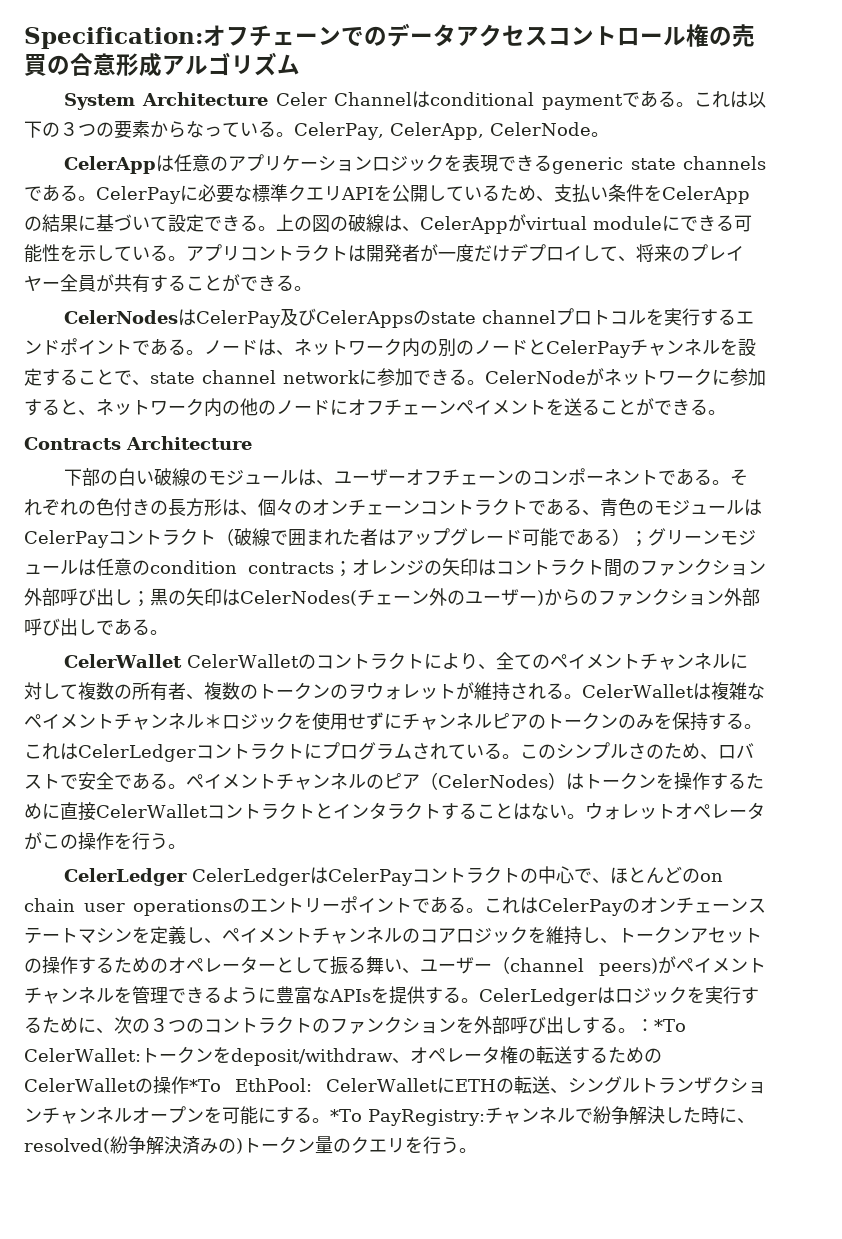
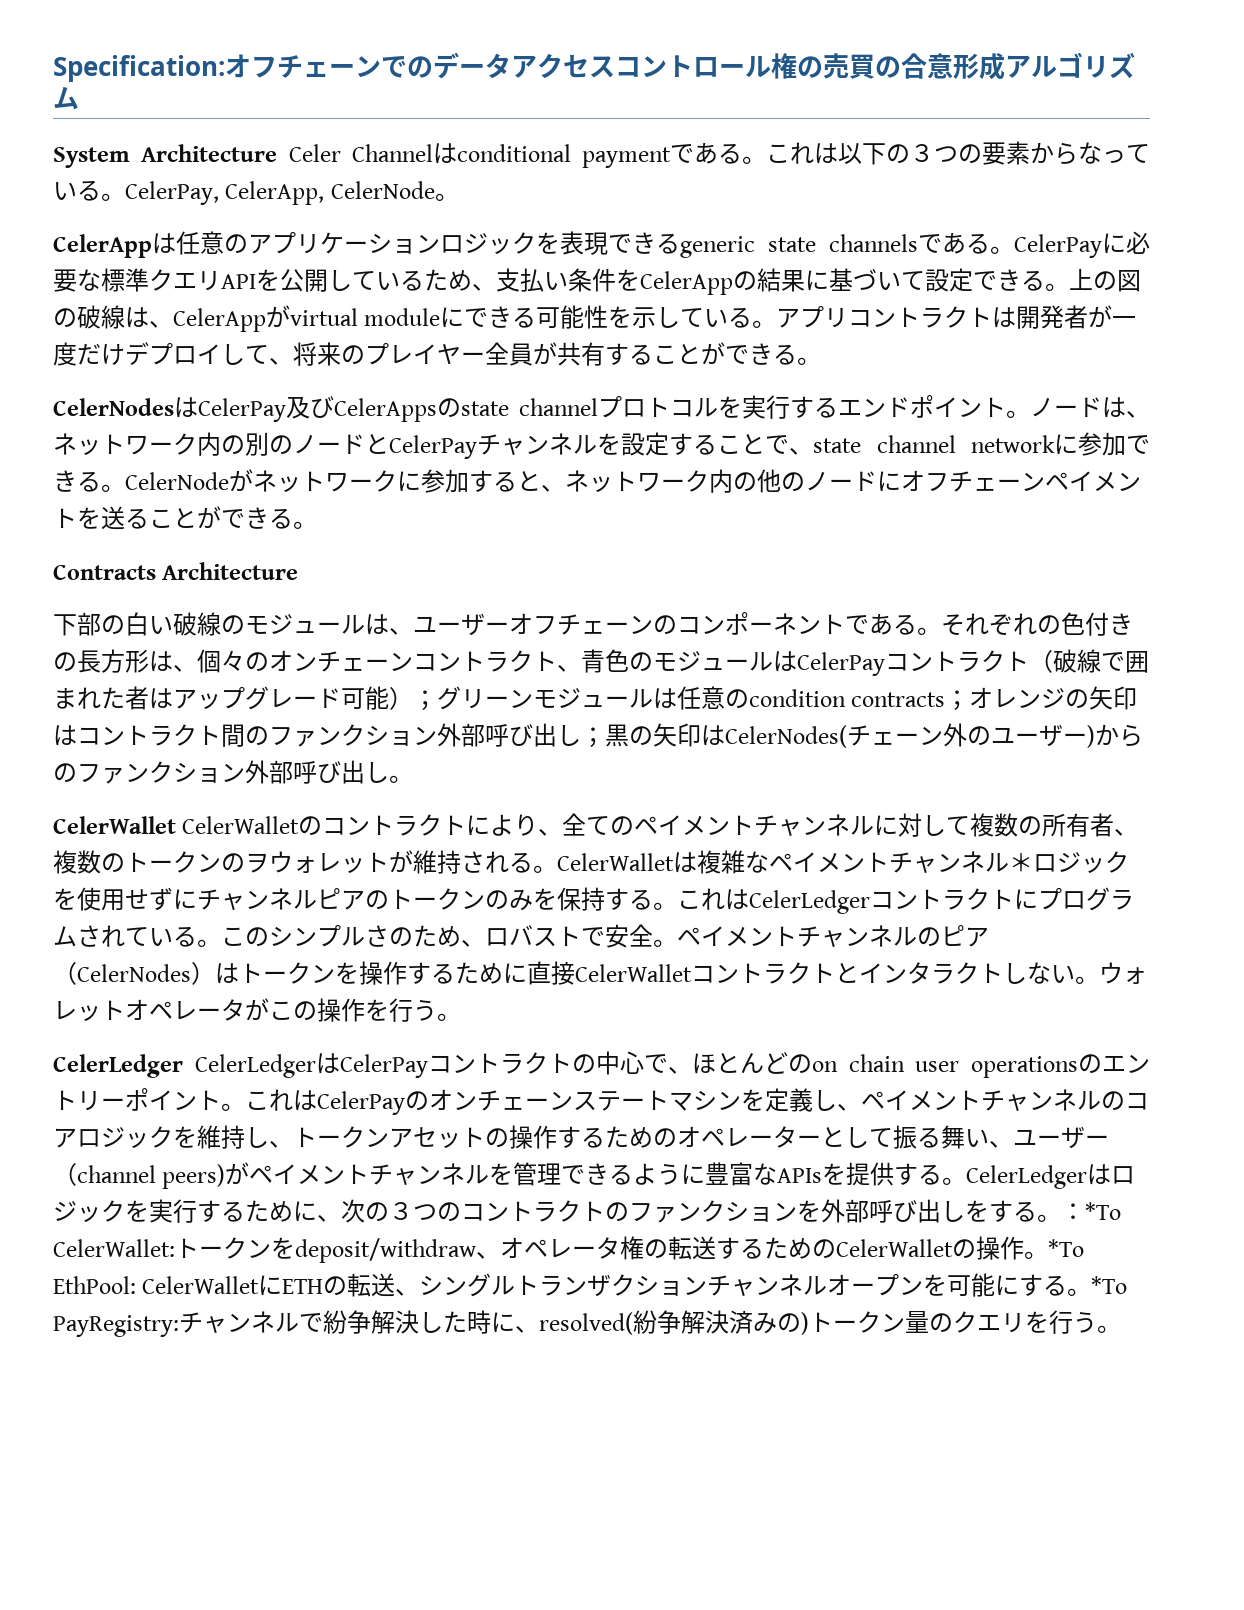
- CelerNodesはCelerPay及びCelerAppsのstate channelプロトコルを実行するエンドポイントである。
+ CelerNodesはCelerPay及びCelerAppsのstate channelプロトコルを実行するエンドポイント。
- それぞれの色付きの長方形は、個々のオンチェーンコントラクトである、青色のモジュールはCelerPayコントラクト（破線で囲まれた者はアップグレード可能である）；
+ それぞれの色付きの長方形は、個々のオンチェーンコントラクト、青色のモジュールはCelerPayコントラクト（破線で囲まれた者はアップグレード可能）；
- 黒の矢印はCelerNodes(チェーン外のユーザー)からのファンクション外部呼び出しである。
+ 黒の矢印はCelerNodes(チェーン外のユーザー)からのファンクション外部呼び出し。
- このシンプルさのため、ロバストで安全である。
+ このシンプルさのため、ロバストで安全。
- ペイメントチャンネルのピア（CelerNodes）はトークンを操作するために直接CelerWalletコントラクトとインタラクトすることはない。
+ ペイメントチャンネルのピア（CelerNodes）はトークンを操作するために直接CelerWalletコントラクトとインタラクトしない。
- CelerLedger CelerLedgerはCelerPayコントラクトの中心で、ほとんどのon chain user operationsのエントリーポイントである。
+ CelerLedger CelerLedgerはCelerPayコントラクトの中心で、ほとんどのon chain user operationsのエントリーポイント。
- CelerLedgerはロジックを実行するために、次の３つのコントラクトのファンクションを外部呼び出しする。
+ CelerLedgerはロジックを実行するために、次の３つのコントラクトのファンクションを外部呼び出しをする。
- ：*To CelerWallet:トークンをdeposit/withdraw、オペレータ権の転送するためのCelerWalletの操作*To EthPool: CelerWalletにETHの転送、シングルトランザクションチャンネルオープンを可能にする。
+ ：*To CelerWallet:トークンをdeposit/withdraw、オペレータ権の転送するためのCelerWalletの操作。*To EthPool: CelerWalletにETHの転送、シングルトランザクションチャンネルオープンを可能にする。

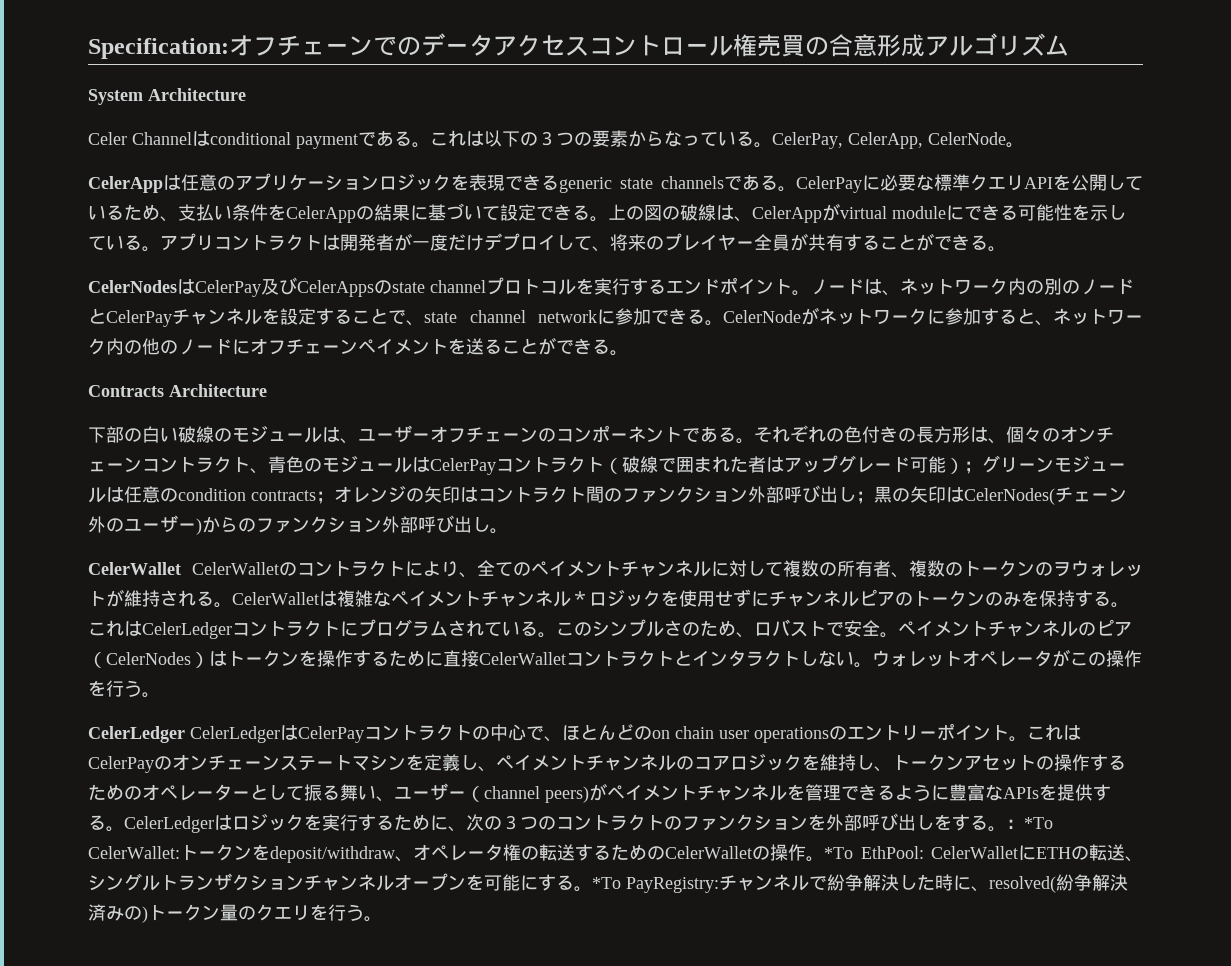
- Specification:オフチェーンでのデータアクセスコントロール権の売買の合意形成アルゴリズム
+ Specification:オフチェーンでのデータアクセスコントロール権売買の合意形成アルゴリズム
- System Architecture Celer Channelはconditional paymentである。
+ System Architecture
+ Celer Channelはconditional paymentである。

